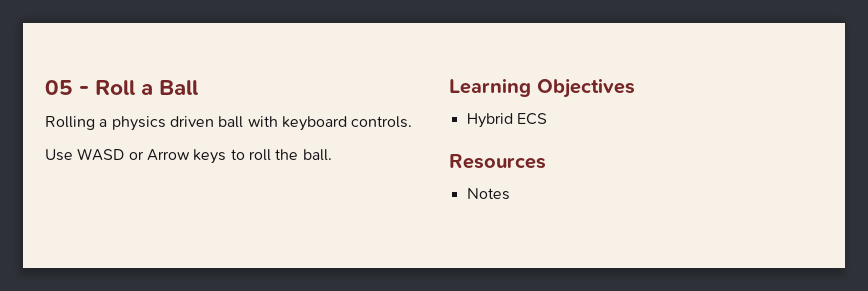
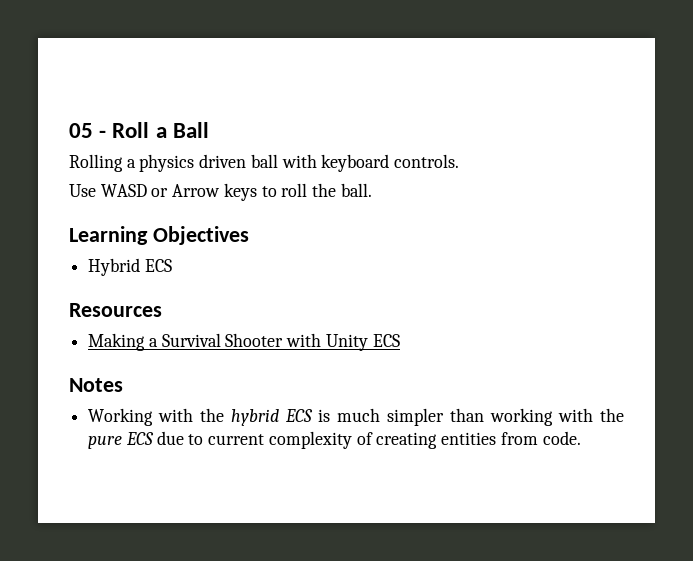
+ Making a Survival Shooter with Unity ECS
  Notes
+ Working with the hybrid ECS is much simpler than working with the pure ECS due to current complexity of creating entities from code.

